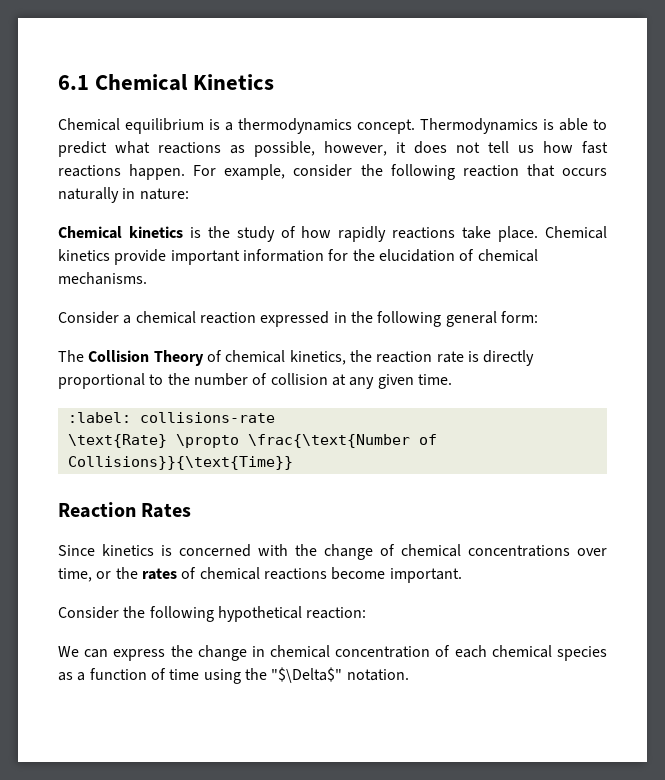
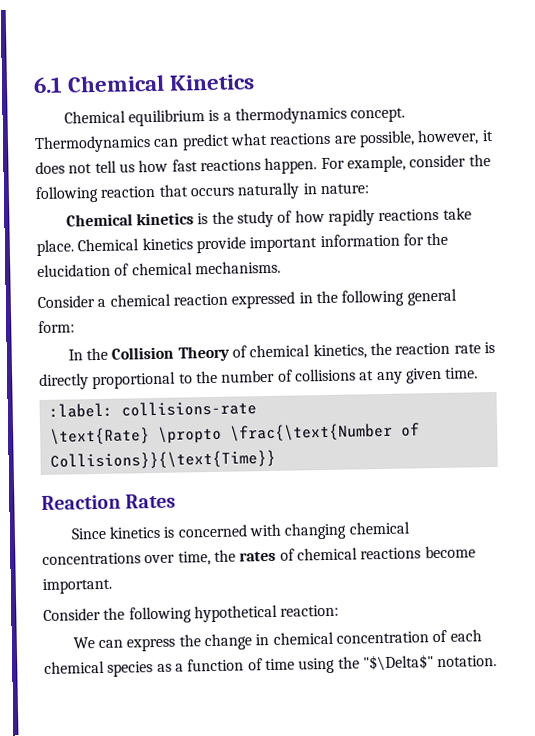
- Thermodynamics is able to predict what reactions as possible, however, it does not tell us how fast reactions happen.
+ Thermodynamics can predict what reactions are possible, however, it does not tell us how fast reactions happen.
- The Collision Theory of chemical kinetics, the reaction rate is directly proportional to the number of collision at any given time.
+ In the Collision Theory of chemical kinetics, the reaction rate is directly proportional to the number of collisions at any given time.
- Since kinetics is concerned with the change of chemical concentrations over time, or the rates of chemical reactions become important.
+ Since kinetics is concerned with changing chemical concentrations over time, the rates of chemical reactions become important.

